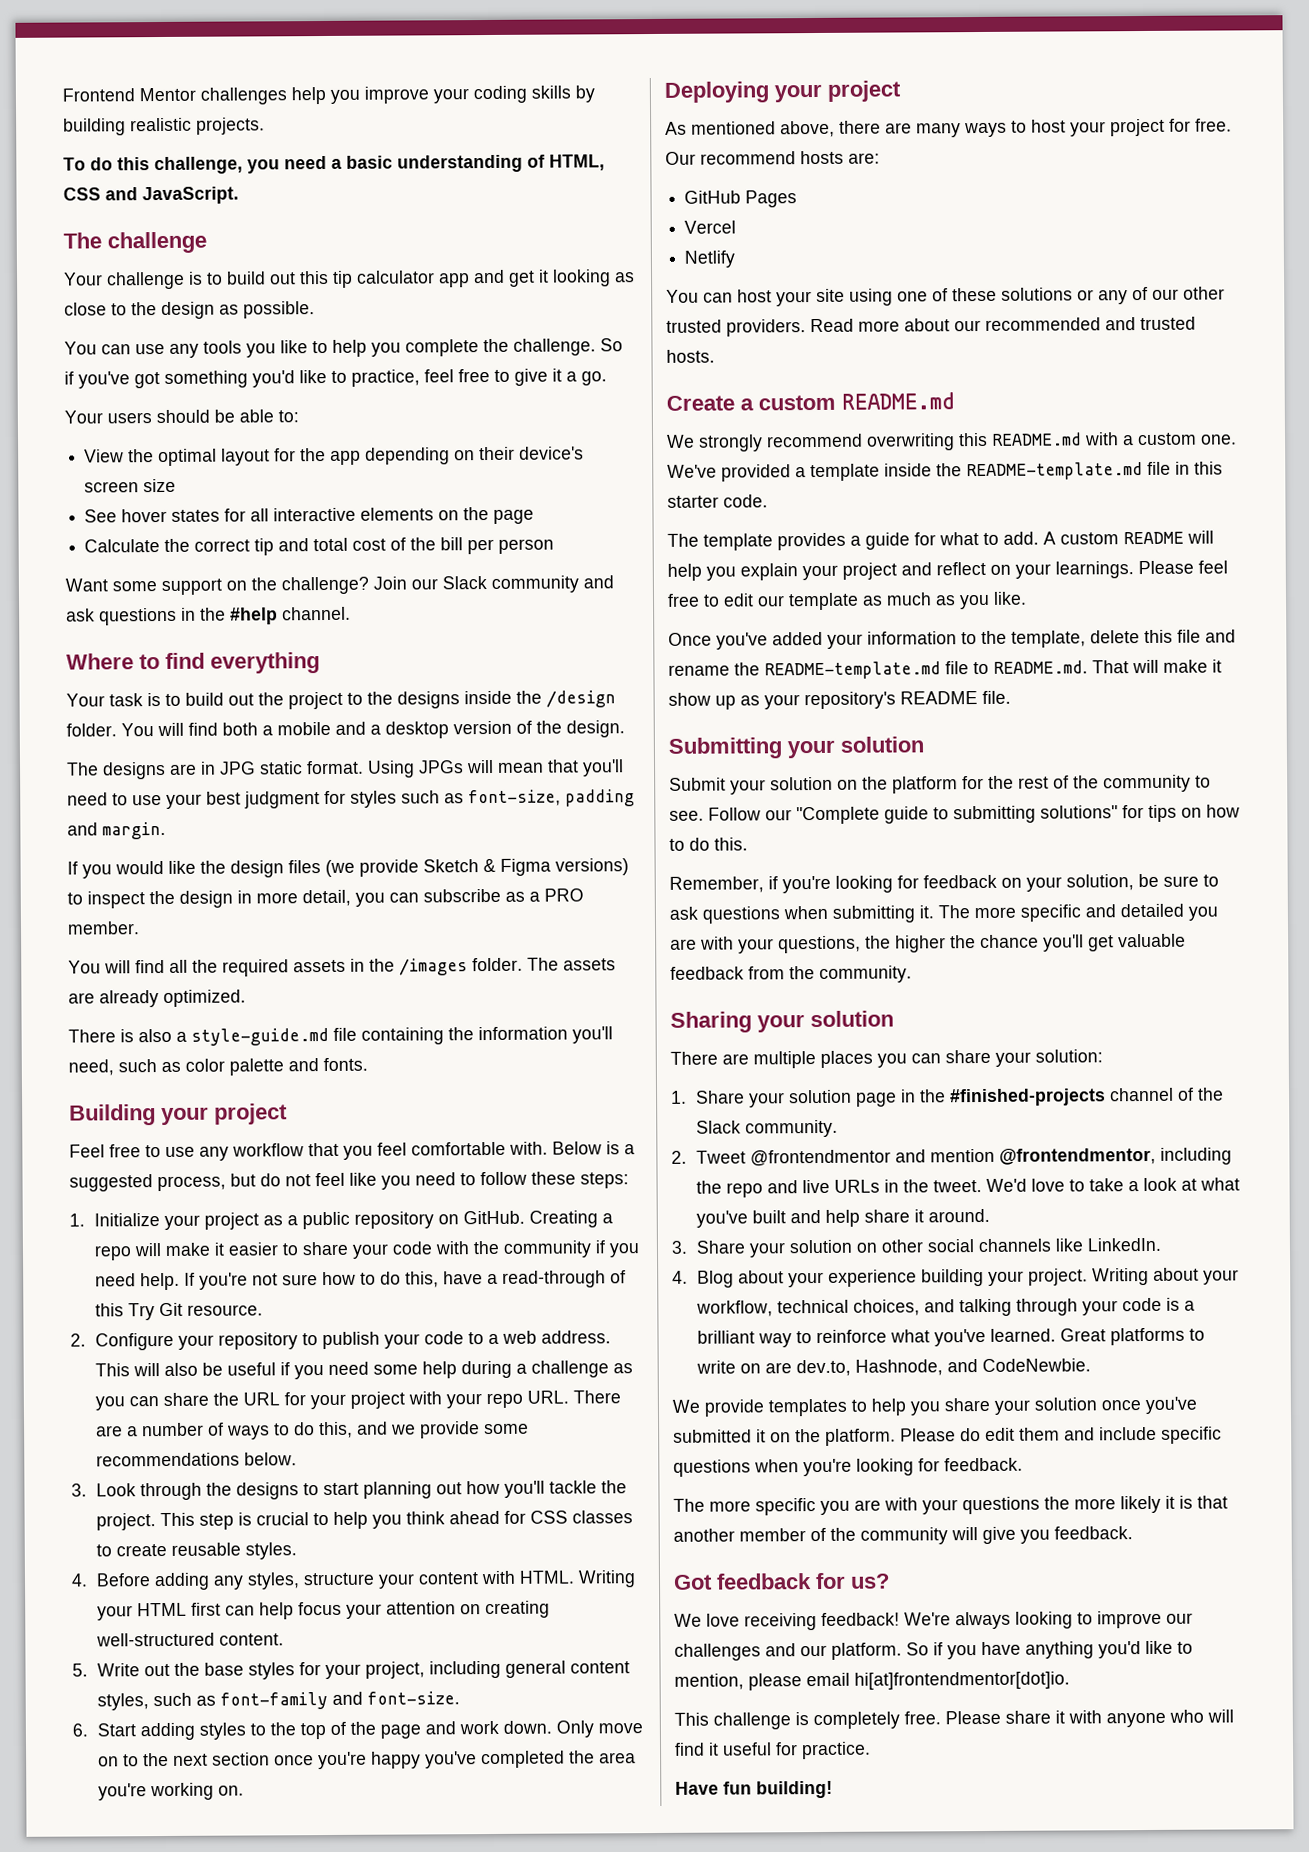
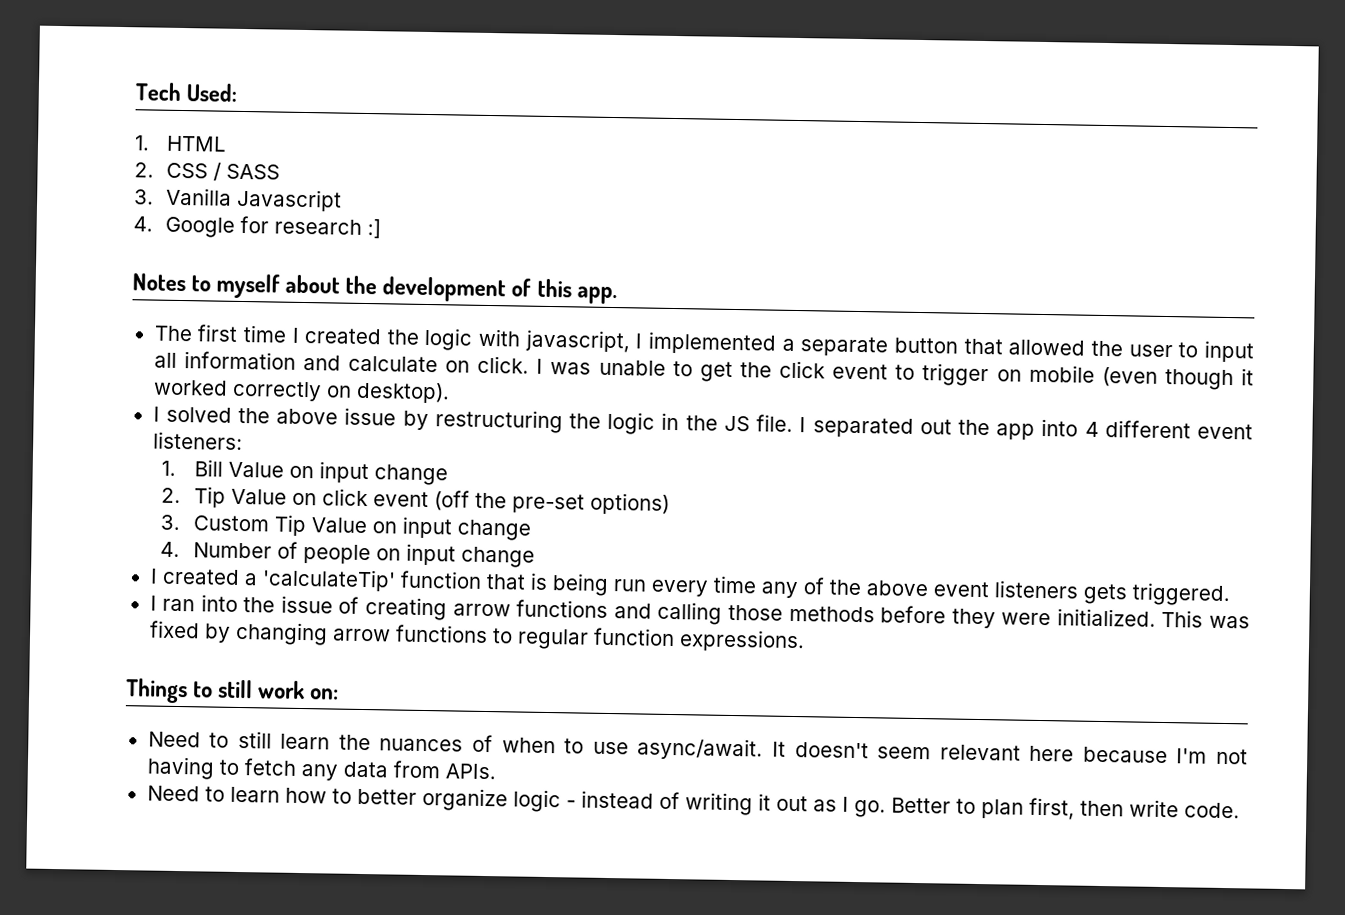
- Frontend Mentor challenges help you improve your coding skills by building realistic projects.
- To do this challenge, you need a basic understanding of HTML, CSS and JavaScript.
- The challenge
- Your challenge is to build out this tip calculator app and get it looking as close to the design as possible.
- You can use any tools you like to help you complete the challenge. So if you've got something you'd like to practice, feel free to give it a go.
- Your users should be able to:
- View the optimal layout for the app depending on their device's screen size
- See hover states for all interactive elements on the page
- Calculate the correct tip and total cost of the bill per person
- Want some support on the challenge? Join our Slack community and ask questions in the #help channel.
- Where to find everything
- Your task is to build out the project to the designs inside the /design folder. You will find both a mobile and a desktop version of the design.
- The designs are in JPG static format. Using JPGs will mean that you'll need to use your best judgment for styles such as font-size, padding and margin.
- If you would like the design files (we provide Sketch & Figma versions) to inspect the design in more detail, you can subscribe as a PRO member.
- You will find all the required assets in the /images folder. The assets are already optimized.
- There is also a style-guide.md file containing the information you'll need, such as color palette and fonts.
- Building your project
- Feel free to use any workflow that you feel comfortable with. Below is a suggested process, but do not feel like you need to follow these steps:
- 1. Initialize your project as a public repository on GitHub. Creating a repo will make it easier to share your code with the community if you need help. If you're not sure how to do this, have a read-through of this Try Git resource.
- 2. Configure your repository to publish your code to a web address. This will also be useful if you need some help during a challenge as you can share the URL for your project with your repo URL. There are a number of ways to do this, and we provide some recommendations below.
- 3. Look through the designs to start planning out how you'll tackle the project. This step is crucial to help you think ahead for CSS classes to create reusable styles.
- 4. Before adding any styles, structure your content with HTML. Writing your HTML first can help focus your attention on creating well-structured content.
- 5. Write out the base styles for your project, including general content styles, such as font-family and font-size.
- 6. Start adding styles to the top of the page and work down. Only move on to the next section once you're happy you've completed the area you're working on.
- Deploying your project
- As mentioned above, there are many ways to host your project for free. Our recommend hosts are:
- GitHub Pages
- Vercel
- Netlify
- You can host your site using one of these solutions or any of our other trusted providers. Read more about our recommended and trusted hosts.
- Create a custom README.md
- We strongly recommend overwriting this README.md with a custom one. We've provided a template inside the README-template.md file in this starter code.
- The template provides a guide for what to add. A custom README will help you explain your project and reflect on your learnings. Please feel free to edit our template as much as you like.
- Once you've added your information to the template, delete this file and rename the README-template.md file to README.md. That will make it show up as your repository's README file.
- Submitting your solution
- Submit your solution on the platform for the rest of the community to see. Follow our "Complete guide to submitting solutions" for tips on how to do this.
- Remember, if you're looking for feedback on your solution, be sure to ask questions when submitting it. The more specific and detailed you are with your questions, the higher the chance you'll get valuable feedback from the community.
- Sharing your solution
- There are multiple places you can share your solution:
- 1. Share your solution page in the #finished-projects channel of the Slack community.
- 2. Tweet @frontendmentor and mention @frontendmentor, including the repo and live URLs in the tweet. We'd love to take a look at what you've built and help share it around.
- 3. Share your solution on other social channels like LinkedIn.
- 4. Blog about your experience building your project. Writing about your workflow, technical choices, and talking through your code is a brilliant way to reinforce what you've learned. Great platforms to write on are dev.to, Hashnode, and CodeNewbie.
- We provide templates to help you share your solution once you've submitted it on the platform. Please do edit them and include specific questions when you're looking for feedback.
- The more specific you are with your questions the more likely it is that another member of the community will give you feedback.
- Got feedback for us?
- We love receiving feedback! We're always looking to improve our challenges and our platform. So if you have anything you'd like to mention, please email hi[at]frontendmentor[dot]io.
- This challenge is completely free. Please share it with anyone who will find it useful for practice.
- Have fun building!
+ Tech Used:
+ 1. HTML
+ 2. CSS / SASS
+ 3. Vanilla Javascript
+ 4. Google for research :]
+ Notes to myself about the development of this app.
+ The first time I created the logic with javascript, I implemented a separate button that allowed the user to input all information and calculate on click. I was unable to get the click event to trigger on mobile (even though it worked correctly on desktop).
+ I solved the above issue by restructuring the logic in the JS file. I separated out the app into 4 different event listeners:
+ 1. Bill Value on input change
+ 2. Tip Value on click event (off the pre-set options)
+ 3. Custom Tip Value on input change
+ 4. Number of people on input change
+ I created a 'calculateTip' function that is being run every time any of the above event listeners gets triggered.
+ I ran into the issue of creating arrow functions and calling those methods before they were initialized. This was fixed by changing arrow functions to regular function expressions.
+ Things to still work on:
+ Need to still learn the nuances of when to use async/await. It doesn't seem relevant here because I'm not having to fetch any data from APIs.
+ Need to learn how to better organize logic - instead of writing it out as I go. Better to plan first, then write code.

